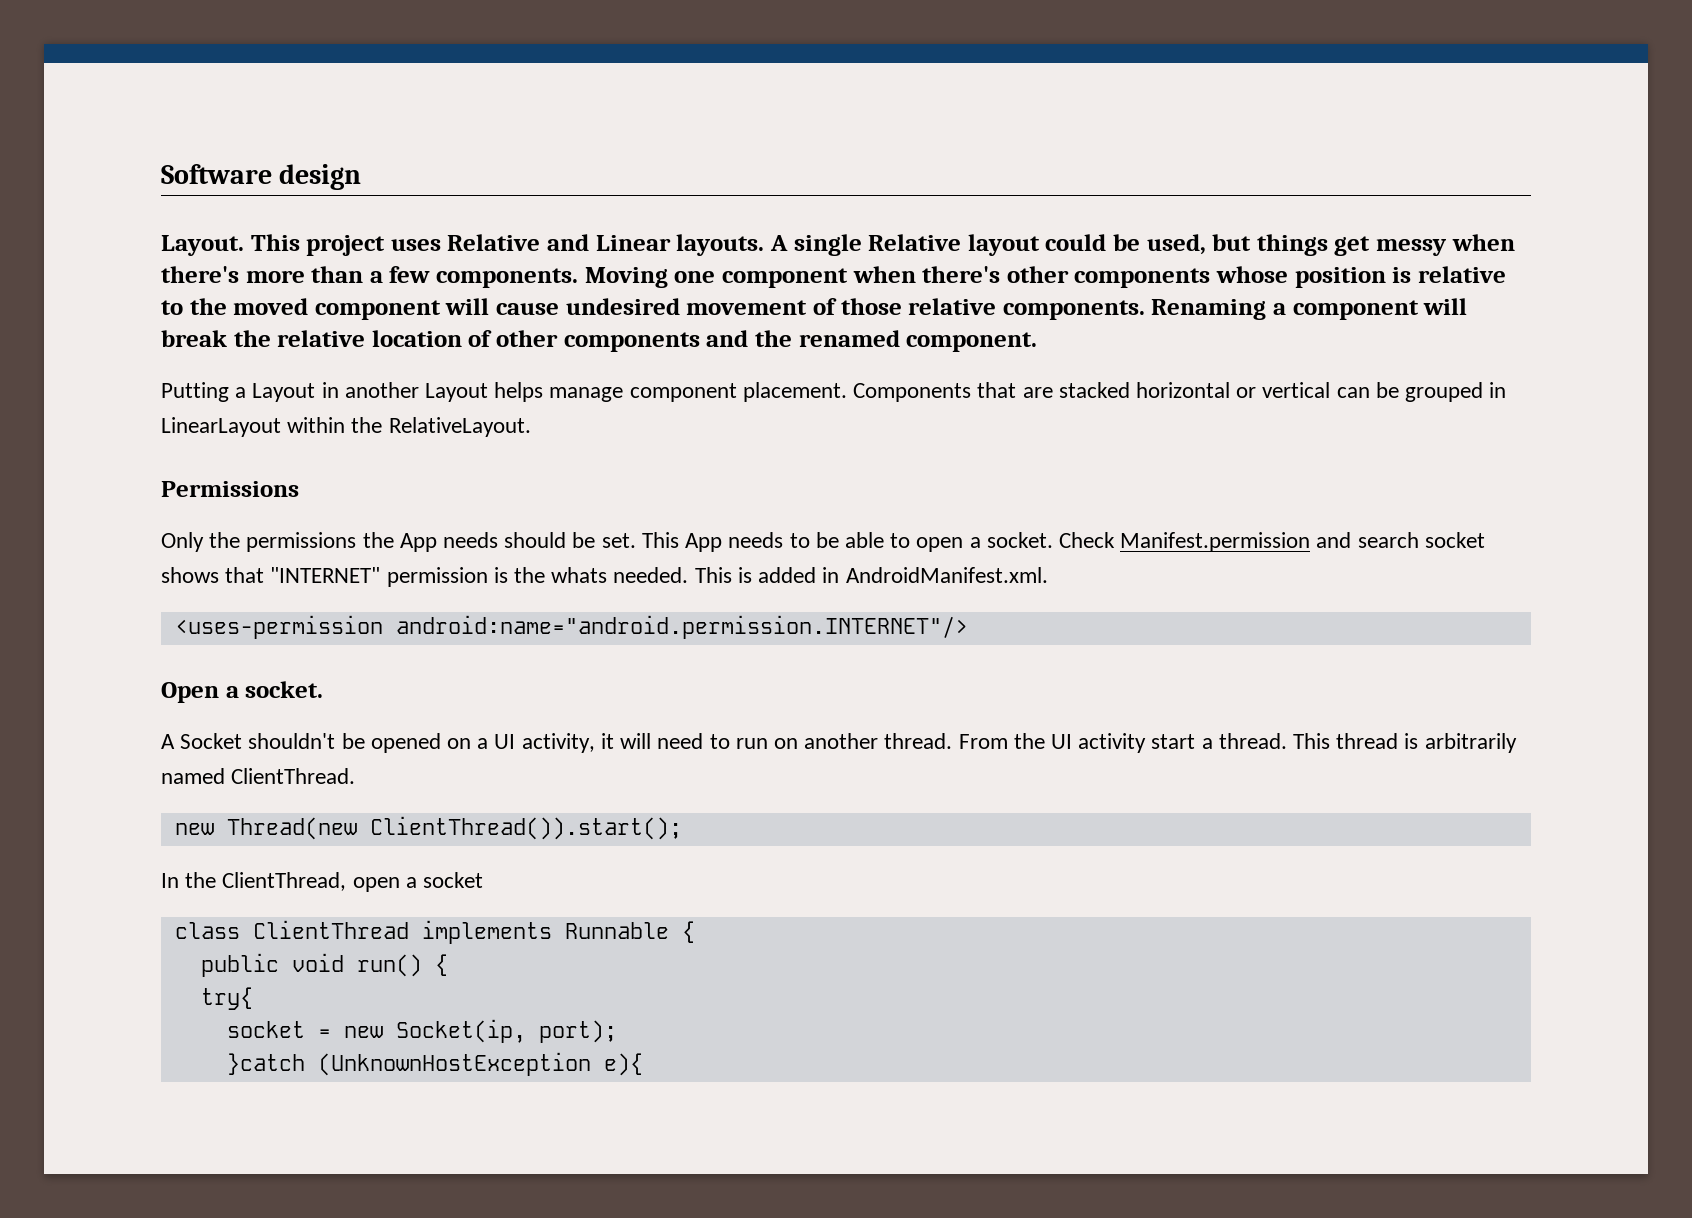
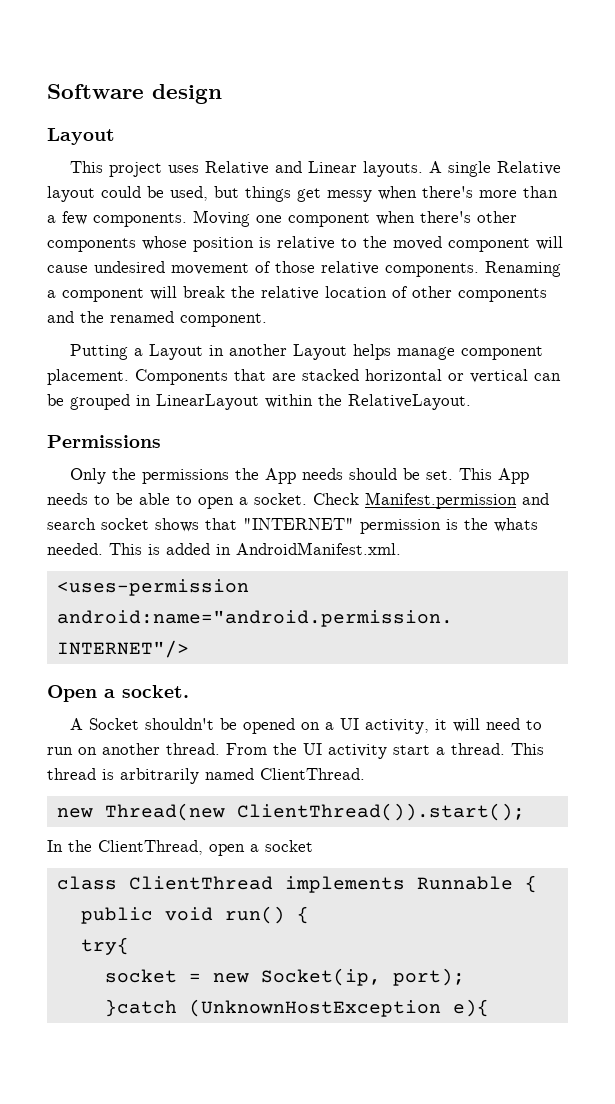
  Software design
- Layout. This project uses Relative and Linear layouts.
+ Layout
+ This project uses Relative and Linear layouts.

